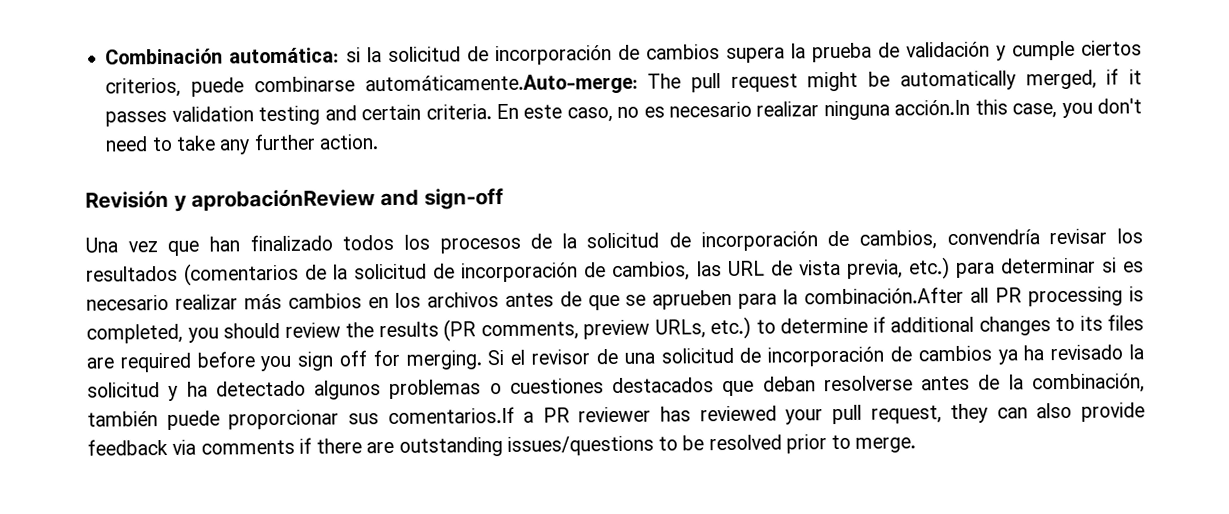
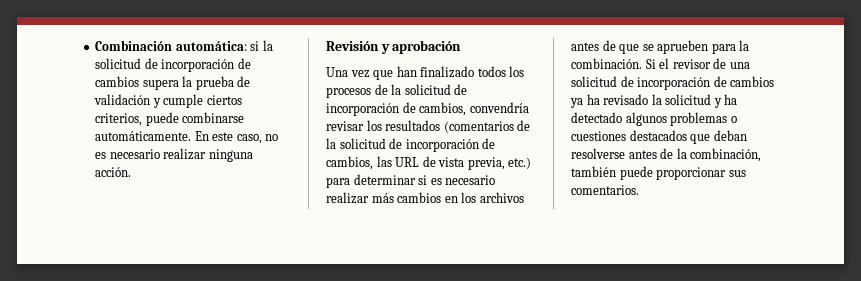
- Combinación automática: si la solicitud de incorporación de cambios supera la prueba de validación y cumple ciertos criterios, puede combinarse automáticamente.Auto-merge: The pull request might be automatically merged, if it passes validation testing and certain criteria.
+ Combinación automática: si la solicitud de incorporación de cambios supera la prueba de validación y cumple ciertos criterios, puede combinarse automáticamente.
- En este caso, no es necesario realizar ninguna acción.In this case, you don't need to take any further action.
+ En este caso, no es necesario realizar ninguna acción.
- Revisión y aprobaciónReview and sign-off
+ Revisión y aprobación
- Una vez que han finalizado todos los procesos de la solicitud de incorporación de cambios, convendría revisar los resultados (comentarios de la solicitud de incorporación de cambios, las URL de vista previa, etc.) para determinar si es necesario realizar más cambios en los archivos antes de que se aprueben para la combinación.After all PR processing is completed, you should review the results (PR comments, preview URLs, etc.) to determine if additional changes to its files are required before you sign off for merging.
+ Una vez que han finalizado todos los procesos de la solicitud de incorporación de cambios, convendría revisar los resultados (comentarios de la solicitud de incorporación de cambios, las URL de vista previa, etc.) para determinar si es necesario realizar más cambios en los archivos antes de que se aprueben para la combinación.
- Si el revisor de una solicitud de incorporación de cambios ya ha revisado la solicitud y ha detectado algunos problemas o cuestiones destacados que deban resolverse antes de la combinación, también puede proporcionar sus comentarios.If a PR reviewer has reviewed your pull request, they can also provide feedback via comments if there are outstanding issues/questions to be resolved prior to merge.
+ Si el revisor de una solicitud de incorporación de cambios ya ha revisado la solicitud y ha detectado algunos problemas o cuestiones destacados que deban resolverse antes de la combinación, también puede proporcionar sus comentarios.

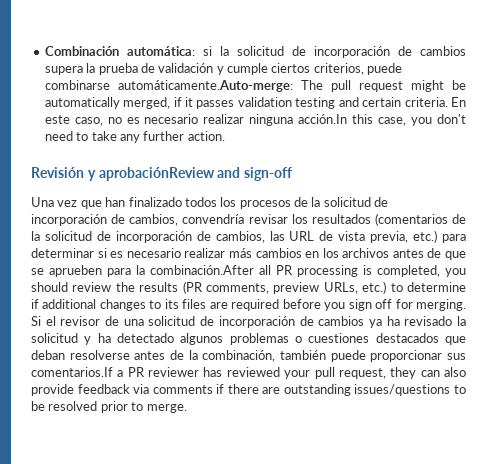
- Combinación automática: si la solicitud de incorporación de cambios supera la prueba de validación y cumple ciertos criterios, puede combinarse automáticamente.
+ Combinación automática: si la solicitud de incorporación de cambios supera la prueba de validación y cumple ciertos criterios, puede combinarse automáticamente.Auto-merge: The pull request might be automatically merged, if it passes validation testing and certain criteria.
- En este caso, no es necesario realizar ninguna acción.
+ En este caso, no es necesario realizar ninguna acción.In this case, you don't need to take any further action.
- Revisión y aprobación
+ Revisión y aprobaciónReview and sign-off
- Una vez que han finalizado todos los procesos de la solicitud de incorporación de cambios, convendría revisar los resultados (comentarios de la solicitud de incorporación de cambios, las URL de vista previa, etc.) para determinar si es necesario realizar más cambios en los archivos antes de que se aprueben para la combinación.
+ Una vez que han finalizado todos los procesos de la solicitud de incorporación de cambios, convendría revisar los resultados (comentarios de la solicitud de incorporación de cambios, las URL de vista previa, etc.) para determinar si es necesario realizar más cambios en los archivos antes de que se aprueben para la combinación.After all PR processing is completed, you should review the results (PR comments, preview URLs, etc.) to determine if additional changes to its files are required before you sign off for merging.
- Si el revisor de una solicitud de incorporación de cambios ya ha revisado la solicitud y ha detectado algunos problemas o cuestiones destacados que deban resolverse antes de la combinación, también puede proporcionar sus comentarios.
+ Si el revisor de una solicitud de incorporación de cambios ya ha revisado la solicitud y ha detectado algunos problemas o cuestiones destacados que deban resolverse antes de la combinación, también puede proporcionar sus comentarios.If a PR reviewer has reviewed your pull request, they can also provide feedback via comments if there are outstanding issues/questions to be resolved prior to merge.

